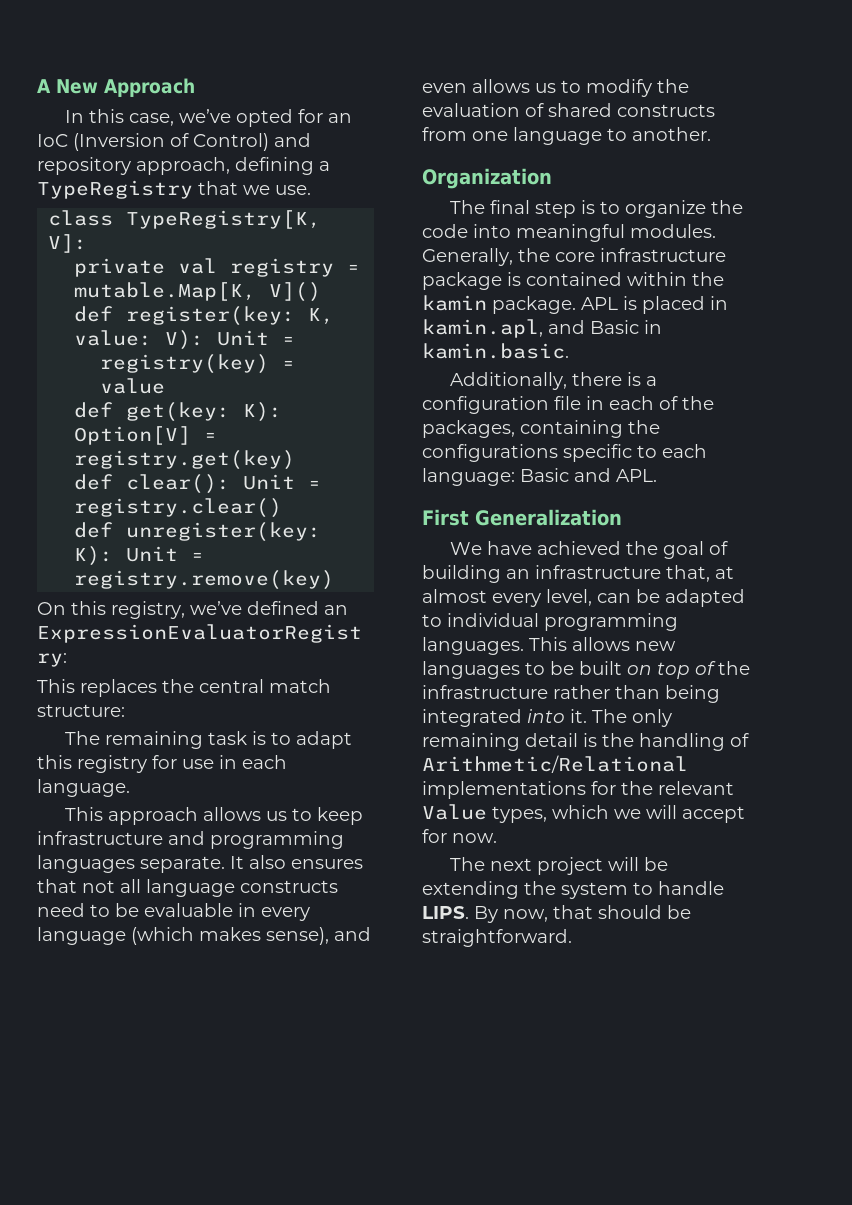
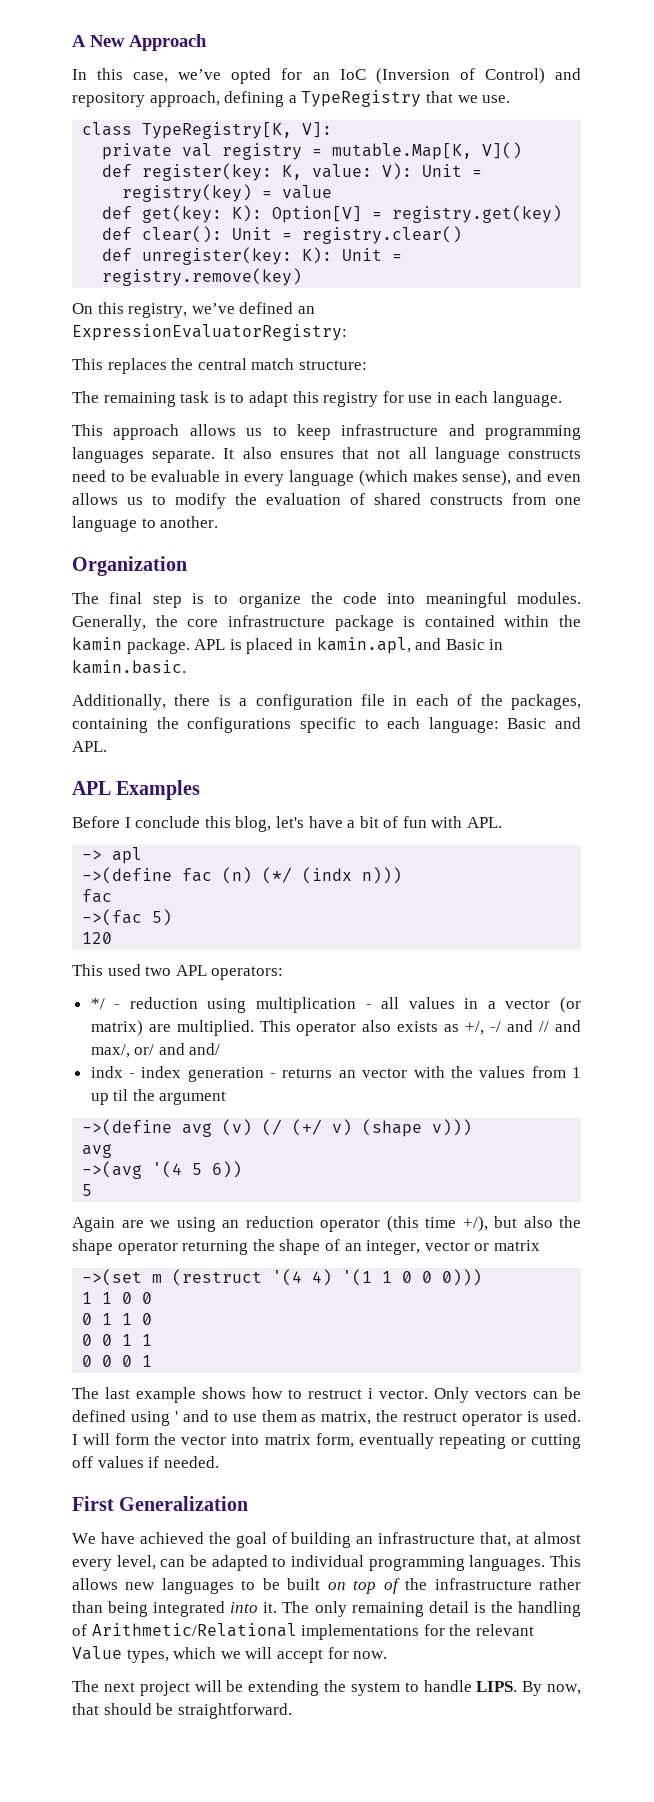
+ APL Examples
+ Before I conclude this blog, let's have a bit of fun with APL.
+ -> apl
+ ->(define fac (n) (*/ (indx n)))
+ fac
+ ->(fac 5)
+ 120
+ This used two APL operators:
+ */ - reduction using multiplication - all values in a vector (or matrix) are multiplied. This operator also exists as +/, -/ and // and max/, or/ and and/
+ indx - index generation - returns an vector with the values from 1 up til the argument
+ ->(define avg (v) (/ (+/ v) (shape v)))
+ avg
+ ->(avg '(4 5 6))
+ 5
+ Again are we using an reduction operator (this time +/), but also the shape operator returning the shape of an integer, vector or matrix
+ ->(set m (restruct '(4 4) '(1 1 0 0 0)))
+ 1 1 0 0
+ 0 1 1 0
+ 0 0 1 1
+ 0 0 0 1
+ The last example shows how to restruct i vector. Only vectors can be defined using ' and to use them as matrix, the restruct operator is used. I will form the vector into matrix form, eventually repeating or cutting off values if needed.

